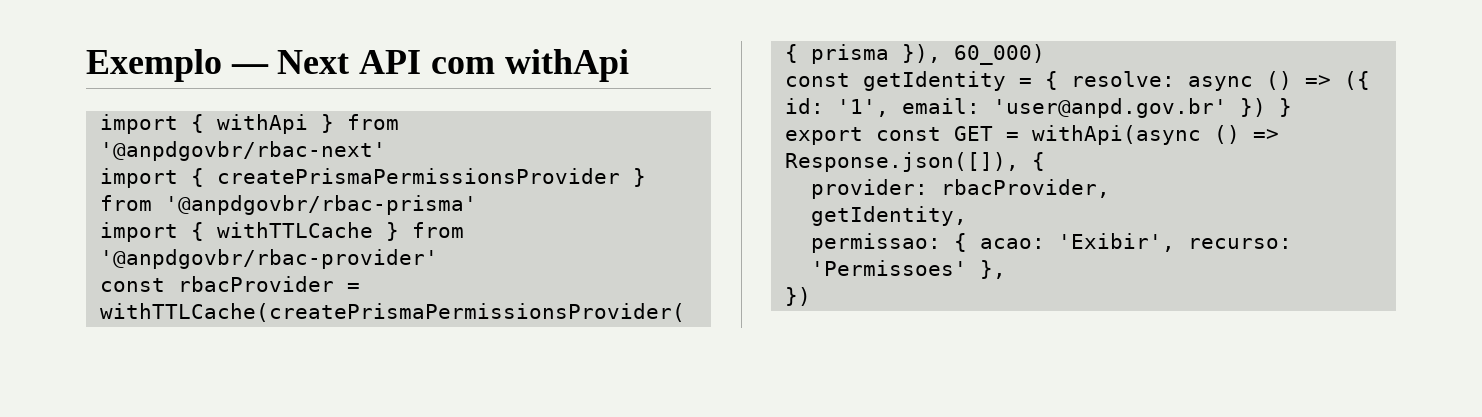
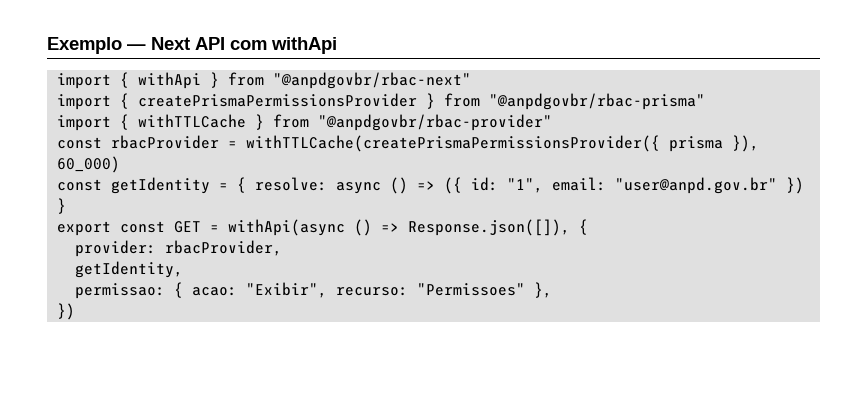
- import { withApi } from '@anpdgovbr/rbac-next'
+ import { withApi } from "@anpdgovbr/rbac-next"
- import { createPrismaPermissionsProvider } from '@anpdgovbr/rbac-prisma'
+ import { createPrismaPermissionsProvider } from "@anpdgovbr/rbac-prisma"
- import { withTTLCache } from '@anpdgovbr/rbac-provider'
+ import { withTTLCache } from "@anpdgovbr/rbac-provider"
- const getIdentity = { resolve: async () => ({ id: '1', email: 'user@anpd.gov.br' }) }
+ const getIdentity = { resolve: async () => ({ id: "1", email: "user@anpd.gov.br" }) }
- permissao: { acao: 'Exibir', recurso: 'Permissoes' },
+ permissao: { acao: "Exibir", recurso: "Permissoes" },

